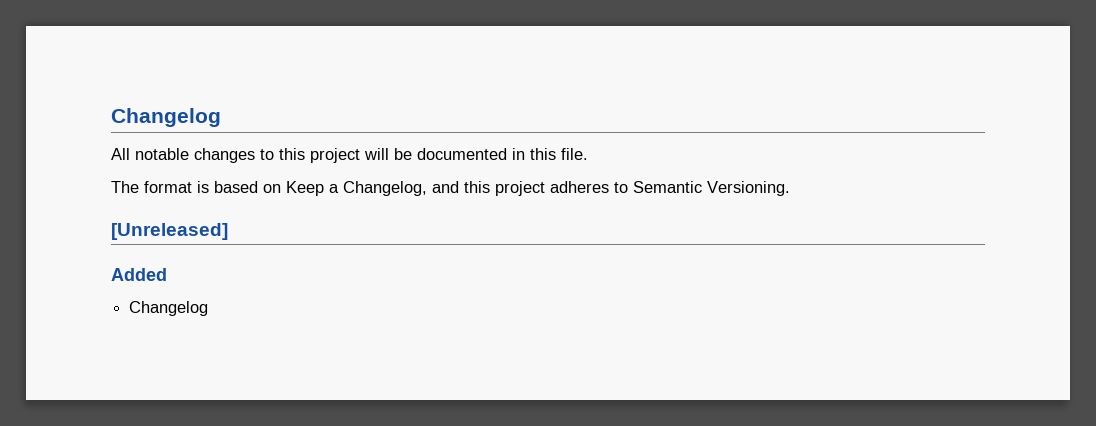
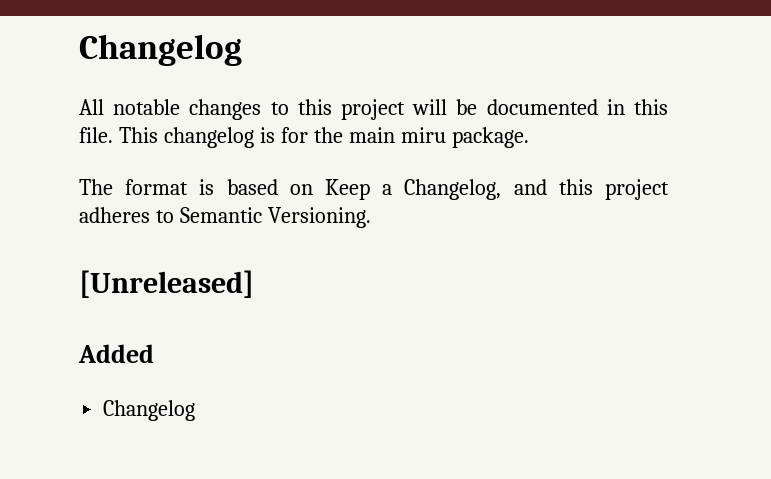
+ This changelog is for the main miru package.

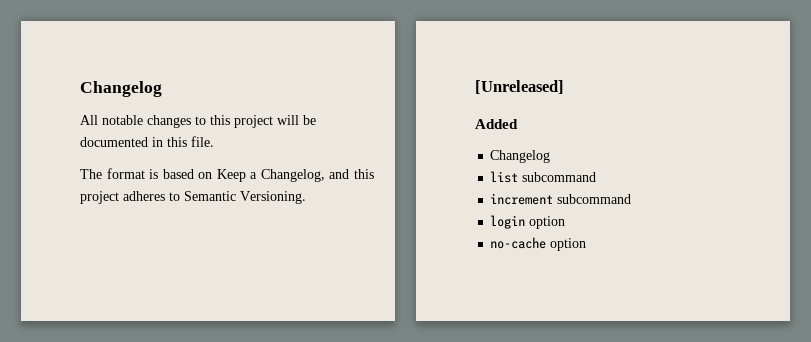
- This changelog is for the main miru package.
+ list subcommand
+ increment subcommand
+ login option
+ no-cache option

